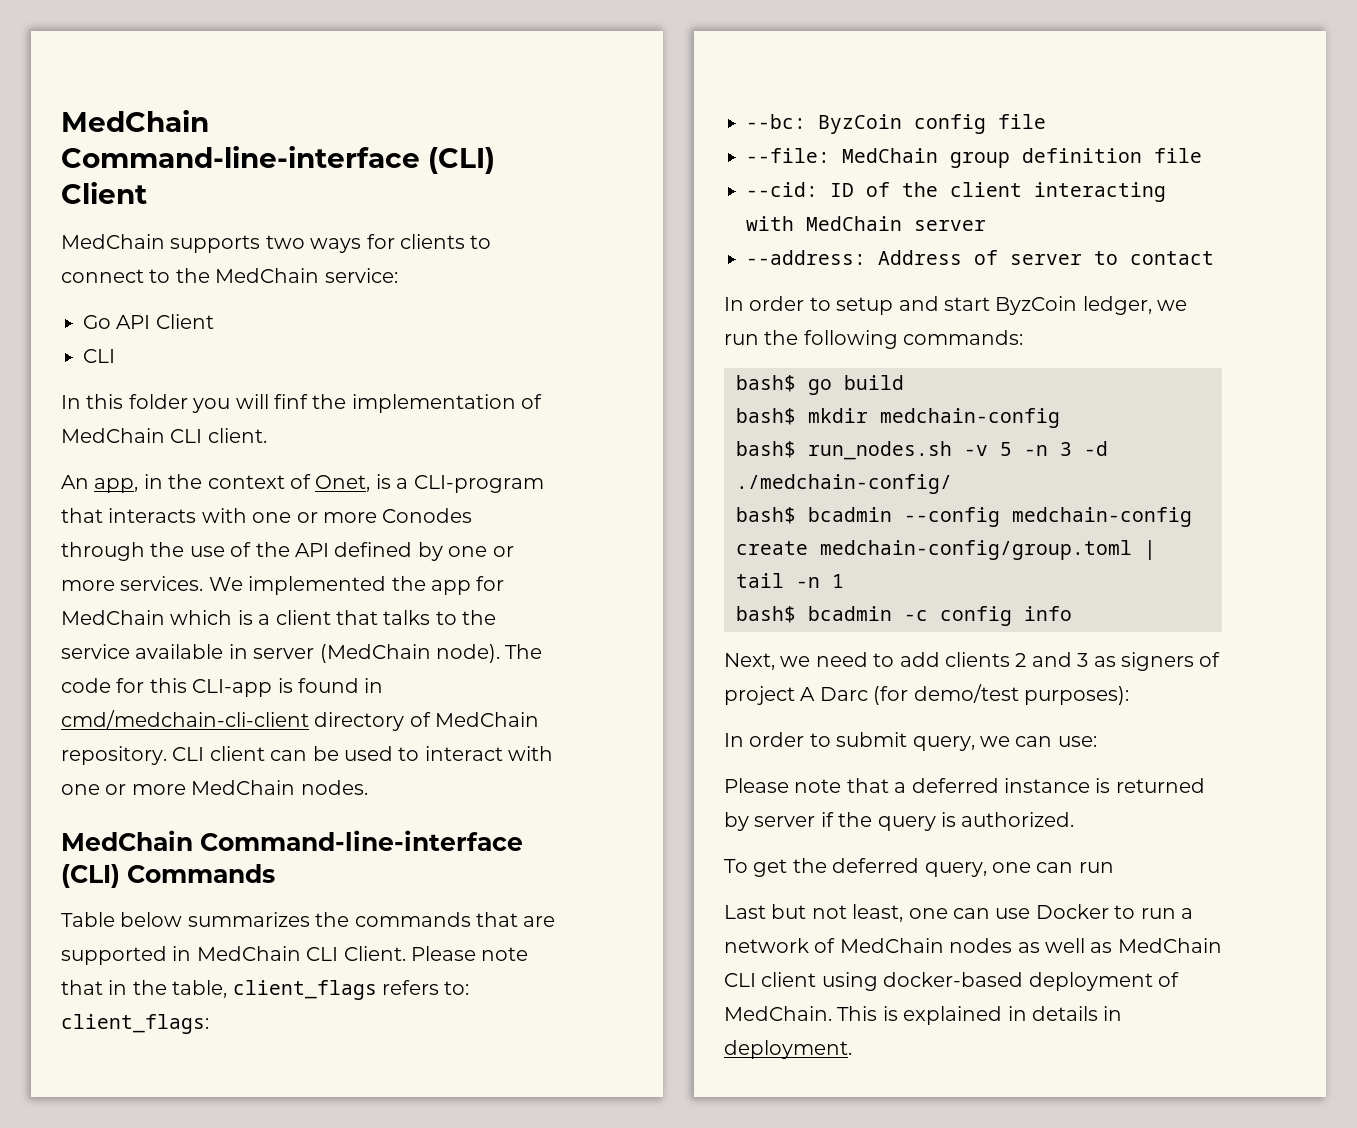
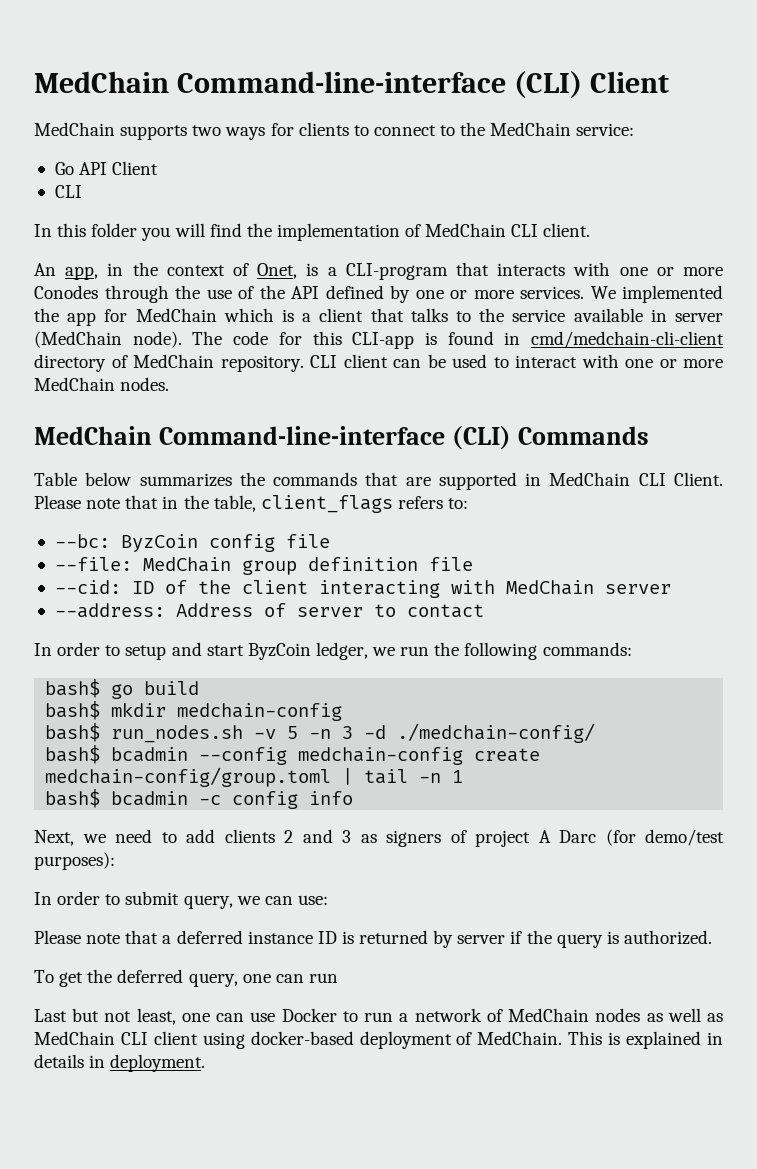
- In this folder you will finf the implementation of MedChain CLI client.
+ In this folder you will find the implementation of MedChain CLI client.
- Please note that in the table, client_flags refers to: client_flags:
+ Please note that in the table, client_flags refers to:
- Please note that a deferred instance is returned by server if the query is authorized.
+ Please note that a deferred instance ID is returned by server if the query is authorized.

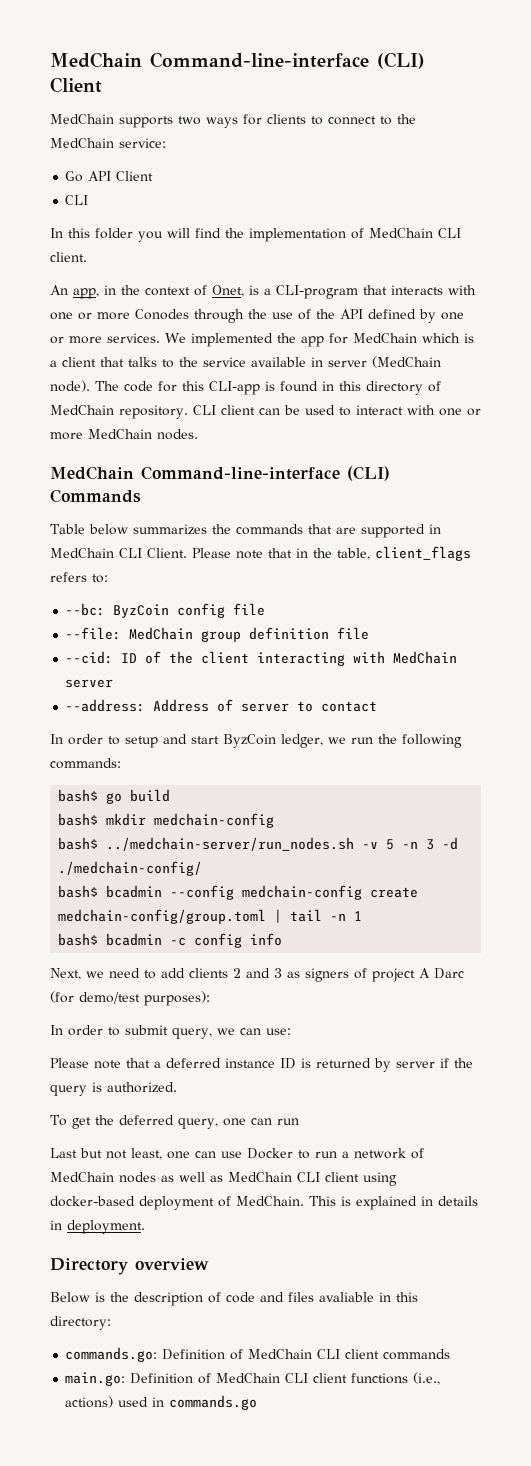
- The code for this CLI-app is found in cmd/medchain-cli-client directory of MedChain repository.
+ The code for this CLI-app is found in this directory of MedChain repository.
- bash$ run_nodes.sh -v 5 -n 3 -d ./medchain-config/
+ bash$ ../medchain-server/run_nodes.sh -v 5 -n 3 -d ./medchain-config/
+ Directory overview
+ Below is the description of code and files avaliable in this directory:
+ commands.go: Definition of MedChain CLI client commands
+ main.go: Definition of MedChain CLI client functions (i.e., actions) used in commands.go

